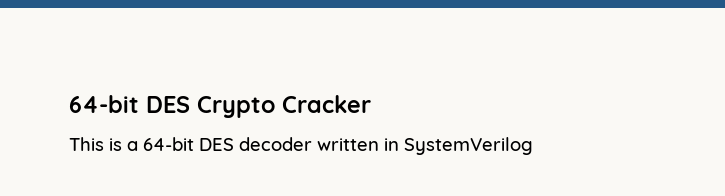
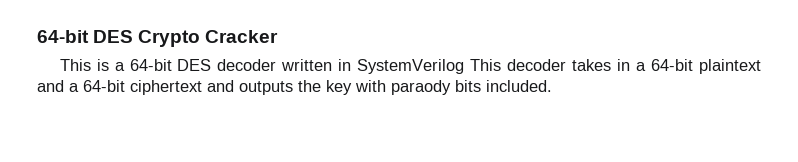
- This is a 64-bit DES decoder written in SystemVerilog
+ This is a 64-bit DES decoder written in SystemVerilog This decoder takes in a 64-bit plaintext and a 64-bit ciphertext and outputs the key with paraody bits included.

